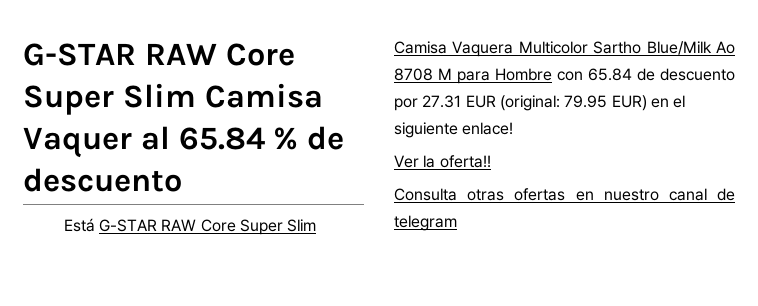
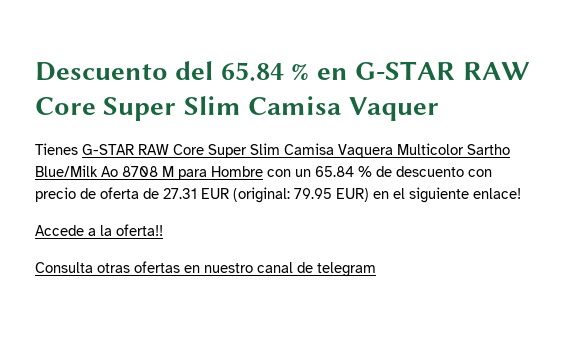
- G-STAR RAW Core Super Slim Camisa Vaquer al 65.84 % de descuento
- Está G-STAR RAW Core Super Slim Camisa Vaquera Multicolor Sartho Blue/Milk Ao 8708 M para Hombre con 65.84 de descuento por 27.31 EUR (original: 79.95 EUR) en el siguiente enlace!
+ Descuento del 65.84 % en G-STAR RAW Core Super Slim Camisa Vaquer
+ Tienes G-STAR RAW Core Super Slim Camisa Vaquera Multicolor Sartho Blue/Milk Ao 8708 M para Hombre con un 65.84 % de descuento con precio de oferta de 27.31 EUR (original: 79.95 EUR) en el siguiente enlace!
- Ver la oferta!!
+ Accede a la oferta!!

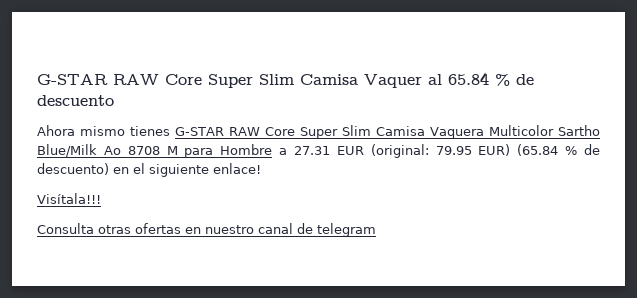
- Descuento del 65.84 % en G-STAR RAW Core Super Slim Camisa Vaquer
- Tienes G-STAR RAW Core Super Slim Camisa Vaquera Multicolor Sartho Blue/Milk Ao 8708 M para Hombre con un 65.84 % de descuento con precio de oferta de 27.31 EUR (original: 79.95 EUR) en el siguiente enlace!
+ G-STAR RAW Core Super Slim Camisa Vaquer al 65.84 % de descuento
+ Ahora mismo tienes G-STAR RAW Core Super Slim Camisa Vaquera Multicolor Sartho Blue/Milk Ao 8708 M para Hombre a 27.31 EUR (original: 79.95 EUR) (65.84 % de descuento) en el siguiente enlace!
- Accede a la oferta!!
+ Visítala!!!

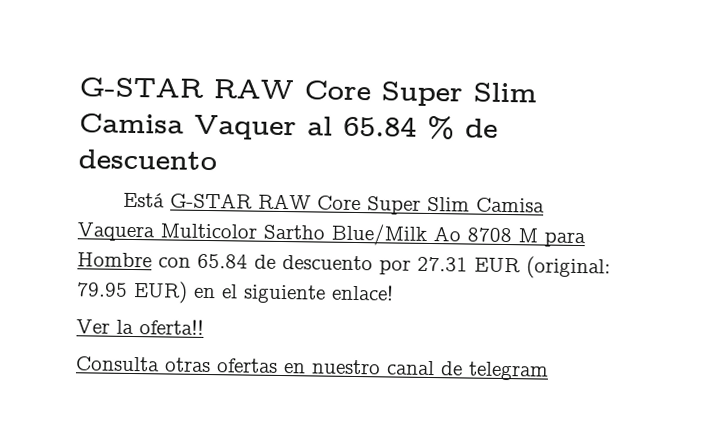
- Ahora mismo tienes G-STAR RAW Core Super Slim Camisa Vaquera Multicolor Sartho Blue/Milk Ao 8708 M para Hombre a 27.31 EUR (original: 79.95 EUR) (65.84 % de descuento) en el siguiente enlace!
+ Está G-STAR RAW Core Super Slim Camisa Vaquera Multicolor Sartho Blue/Milk Ao 8708 M para Hombre con 65.84 de descuento por 27.31 EUR (original: 79.95 EUR) en el siguiente enlace!
- Visítala!!!
+ Ver la oferta!!

